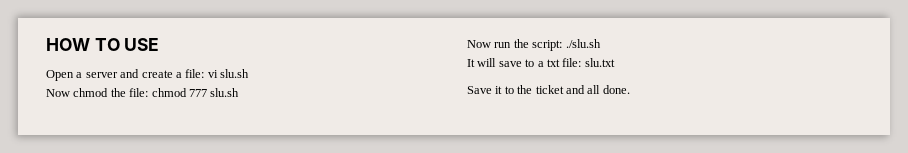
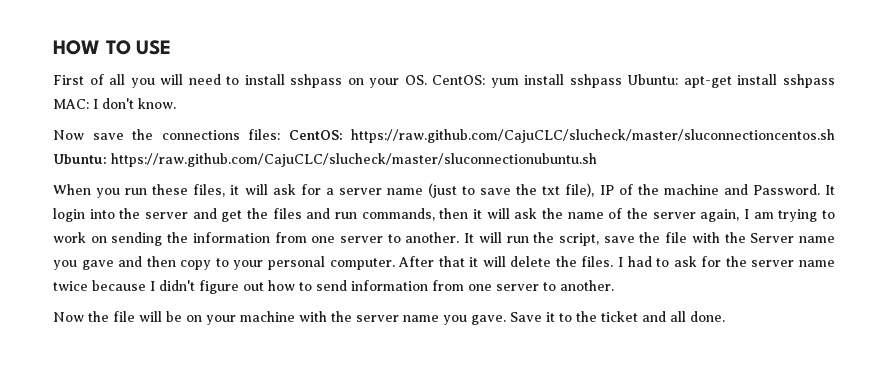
- Open a server and create a file: vi slu.sh
- Now chmod the file: chmod 777 slu.sh
- Now run the script: ./slu.sh
- It will save to a txt file: slu.txt
- Save it to the ticket and all done.
+ First of all you will need to install sshpass on your OS. CentOS: yum install sshpass Ubuntu: apt-get install sshpass MAC: I don't know.
+ Now save the connections files: CentOS: https://raw.github.com/CajuCLC/slucheck/master/sluconnectioncentos.sh Ubuntu: https://raw.github.com/CajuCLC/slucheck/master/sluconnectionubuntu.sh
+ When you run these files, it will ask for a server name (just to save the txt file), IP of the machine and Password. It login into the server and get the files and run commands, then it will ask the name of the server again, I am trying to work on sending the information from one server to another. It will run the script, save the file with the Server name you gave and then copy to your personal computer. After that it will delete the files. I had to ask for the server name twice because I didn't figure out how to send information from one server to another.
+ Now the file will be on your machine with the server name you gave. Save it to the ticket and all done.

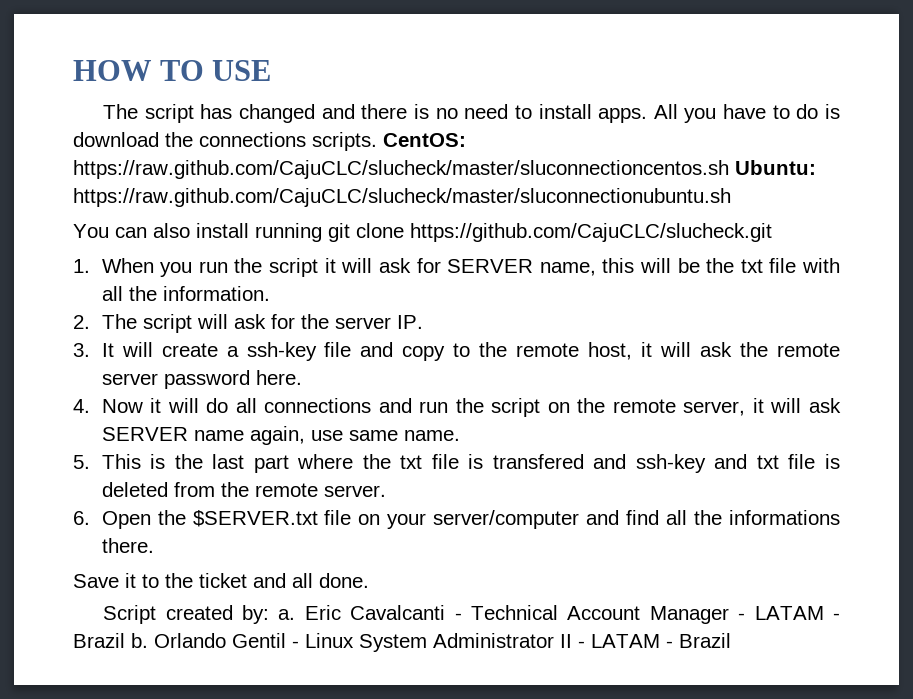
- First of all you will need to install sshpass on your OS. CentOS: yum install sshpass Ubuntu: apt-get install sshpass MAC: I don't know.
- Now save the connections files: CentOS: https://raw.github.com/CajuCLC/slucheck/master/sluconnectioncentos.sh Ubuntu: https://raw.github.com/CajuCLC/slucheck/master/sluconnectionubuntu.sh
+ The script has changed and there is no need to install apps. All you have to do is download the connections scripts. CentOS: https://raw.github.com/CajuCLC/slucheck/master/sluconnectioncentos.sh Ubuntu: https://raw.github.com/CajuCLC/slucheck/master/sluconnectionubuntu.sh
- When you run these files, it will ask for a server name (just to save the txt file), IP of the machine and Password. It login into the server and get the files and run commands, then it will ask the name of the server again, I am trying to work on sending the information from one server to another. It will run the script, save the file with the Server name you gave and then copy to your personal computer. After that it will delete the files. I had to ask for the server name twice because I didn't figure out how to send information from one server to another.
- Now the file will be on your machine with the server name you gave. Save it to the ticket and all done.
+ You can also install running git clone https://github.com/CajuCLC/slucheck.git
+ 1. When you run the script it will ask for SERVER name, this will be the txt file with all the information.
+ 2. The script will ask for the server IP.
+ 3. It will create a ssh-key file and copy to the remote host, it will ask the remote server password here.
+ 4. Now it will do all connections and run the script on the remote server, it will ask SERVER name again, use same name.
+ 5. This is the last part where the txt file is transfered and ssh-key and txt file is deleted from the remote server.
+ 6. Open the $SERVER.txt file on your server/computer and find all the informations there.
+ Save it to the ticket and all done.
+ Script created by: a. Eric Cavalcanti - Technical Account Manager - LATAM - Brazil b. Orlando Gentil - Linux System Administrator II - LATAM - Brazil

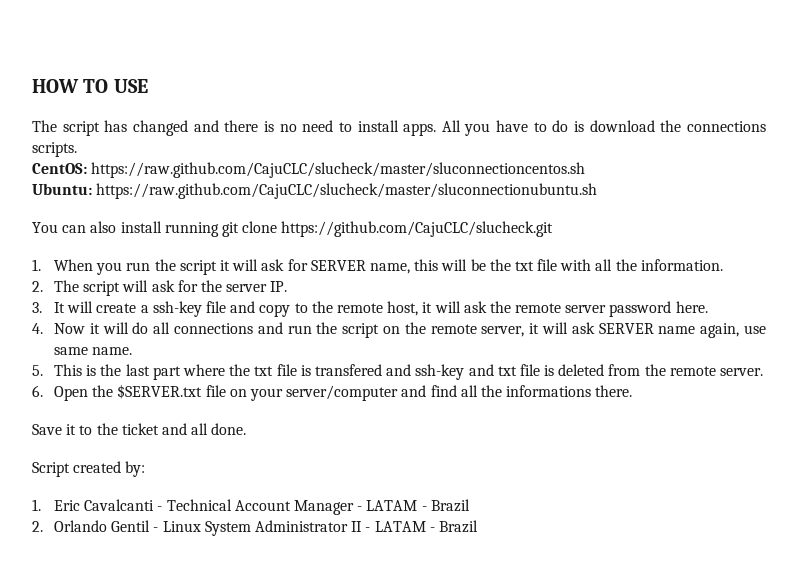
- All you have to do is download the connections scripts. CentOS: https://raw.github.com/CajuCLC/slucheck/master/sluconnectioncentos.sh Ubuntu: https://raw.github.com/CajuCLC/slucheck/master/sluconnectionubuntu.sh
+ All you have to do is download the connections scripts.
+ CentOS: https://raw.github.com/CajuCLC/slucheck/master/sluconnectioncentos.sh
+ Ubuntu: https://raw.github.com/CajuCLC/slucheck/master/sluconnectionubuntu.sh
- Script created by: a. Eric Cavalcanti - Technical Account Manager - LATAM - Brazil b. Orlando Gentil - Linux System Administrator II - LATAM - Brazil
+ Script created by:
+ 1. Eric Cavalcanti - Technical Account Manager - LATAM - Brazil
+ 2. Orlando Gentil - Linux System Administrator II - LATAM - Brazil

